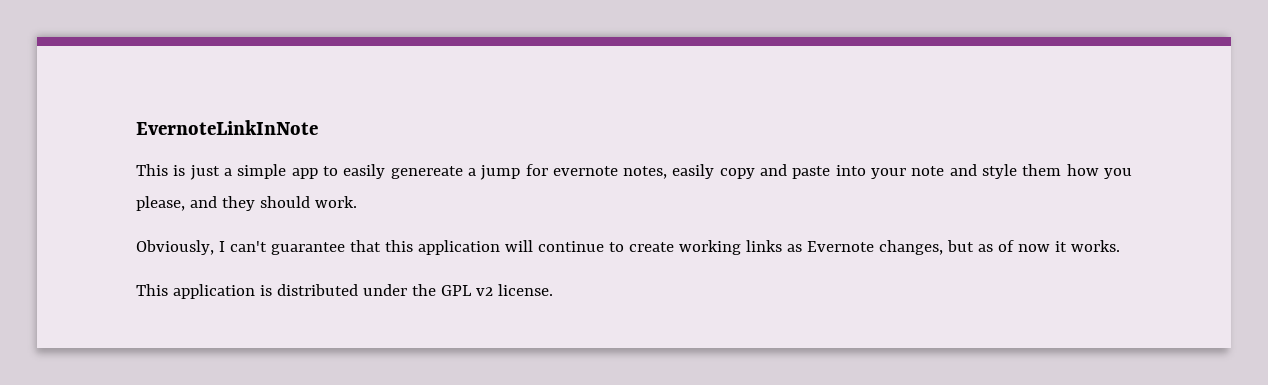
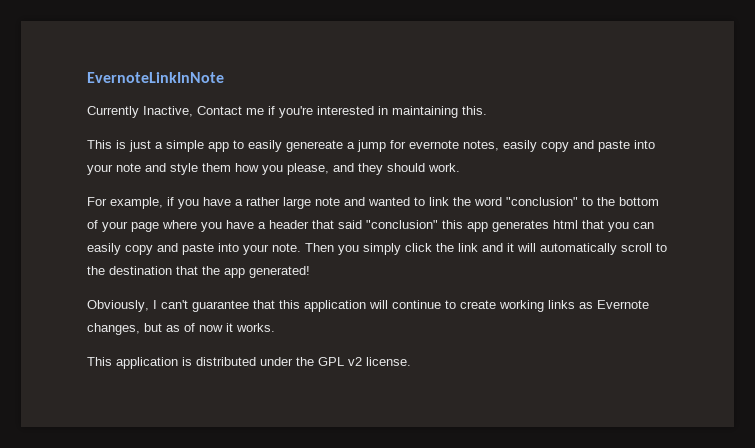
+ Currently Inactive, Contact me if you're interested in maintaining this.
+ For example, if you have a rather large note and wanted to link the word "conclusion" to the bottom of your page where you have a header that said "conclusion" this app generates html that you can easily copy and paste into your note. Then you simply click the link and it will automatically scroll to the destination that the app generated!

